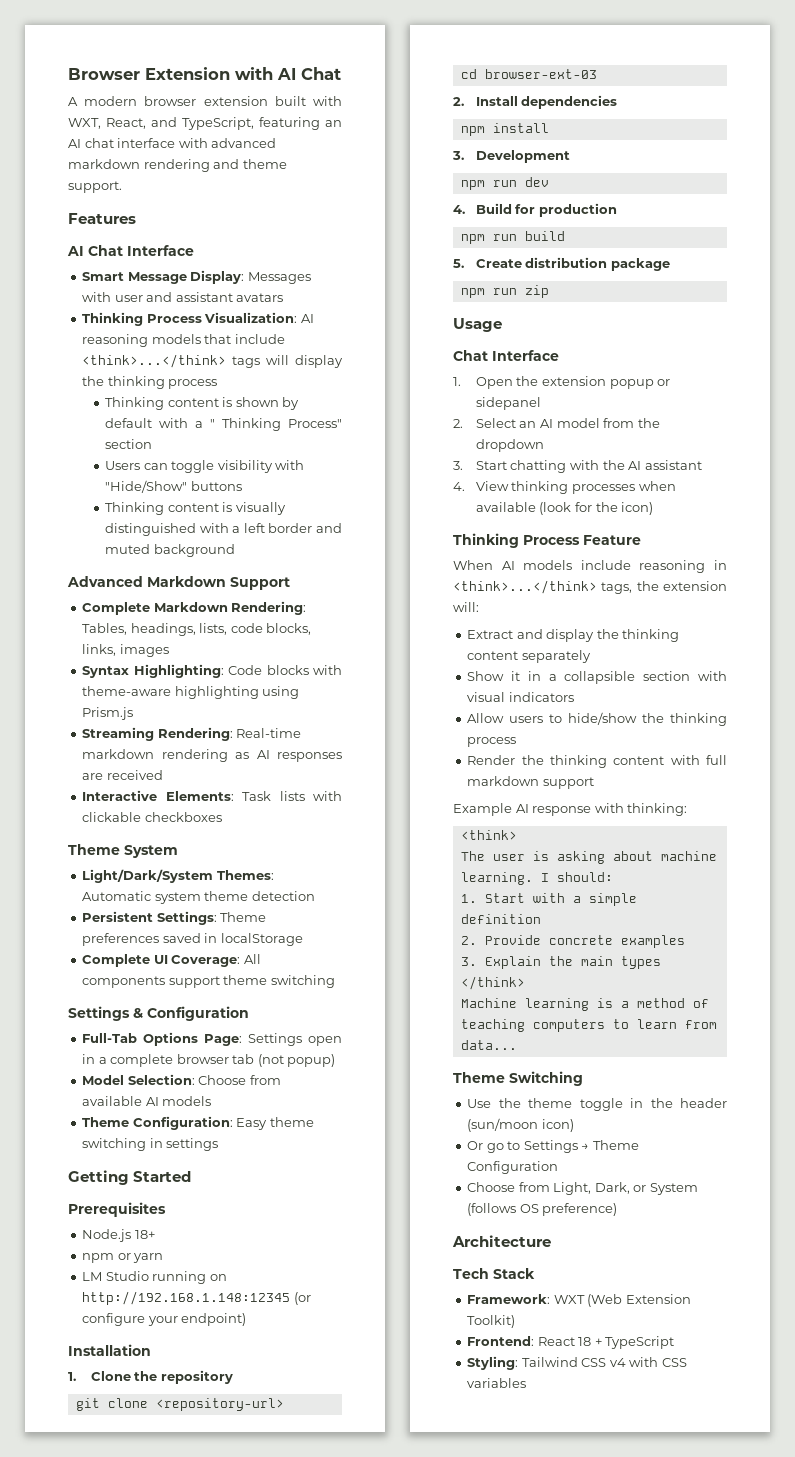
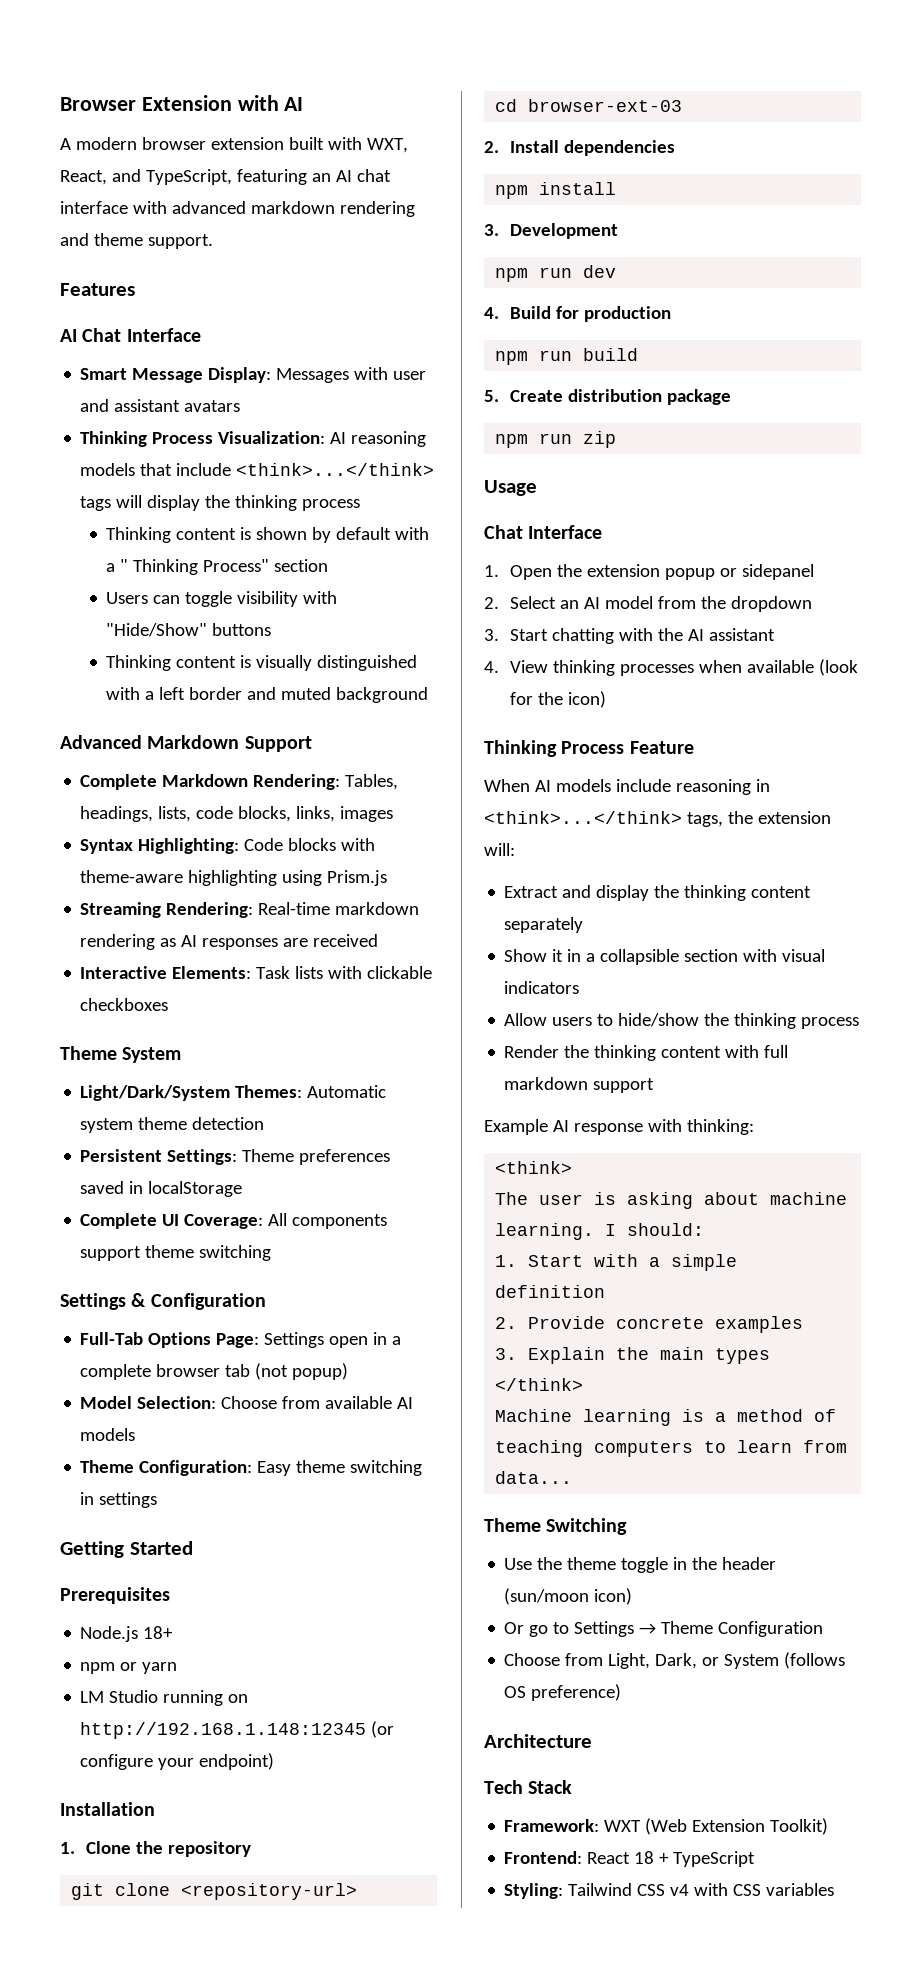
- Browser Extension with AI Chat
+ Browser Extension with AI

